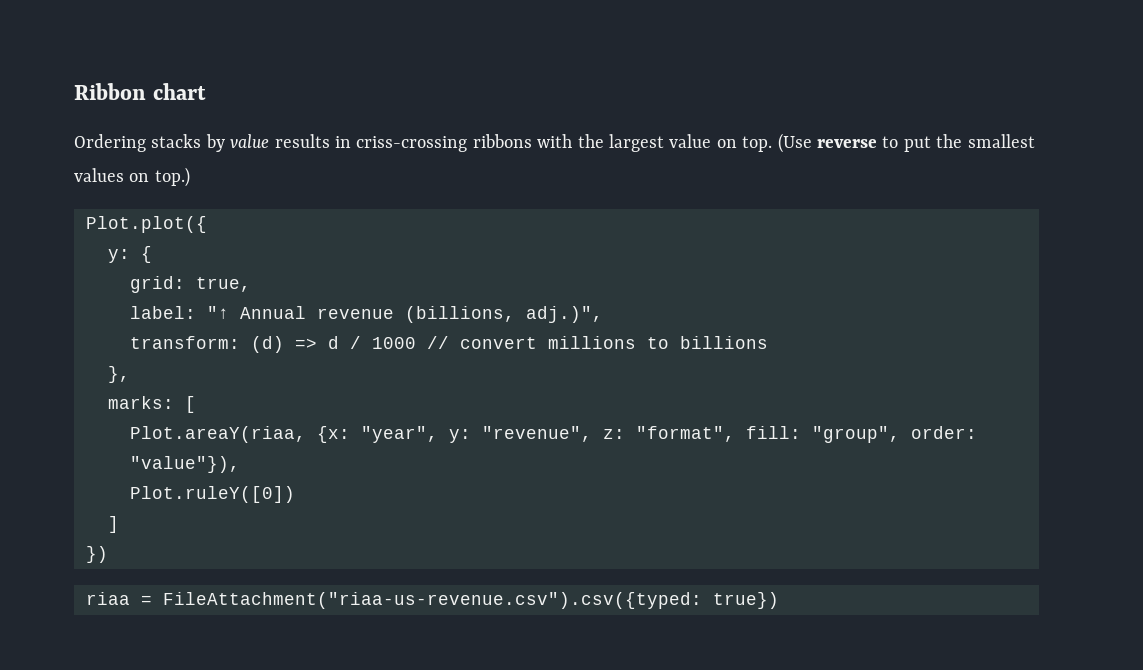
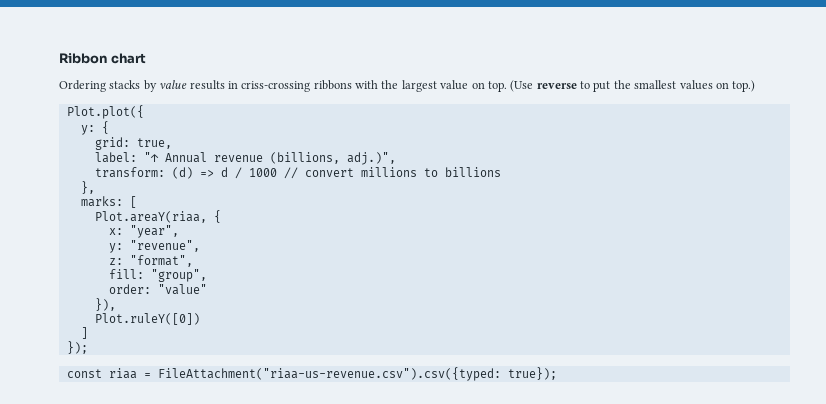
- Plot.areaY(riaa, {x: "year", y: "revenue", z: "format", fill: "group", order: "value"}),
+ Plot.areaY(riaa, {
+ x: "year",
+ y: "revenue",
+ z: "format",
+ fill: "group",
+ order: "value"
+ }),
- })
- riaa = FileAttachment("riaa-us-revenue.csv").csv({typed: true})
+ });
+ const riaa = FileAttachment("riaa-us-revenue.csv").csv({typed: true});

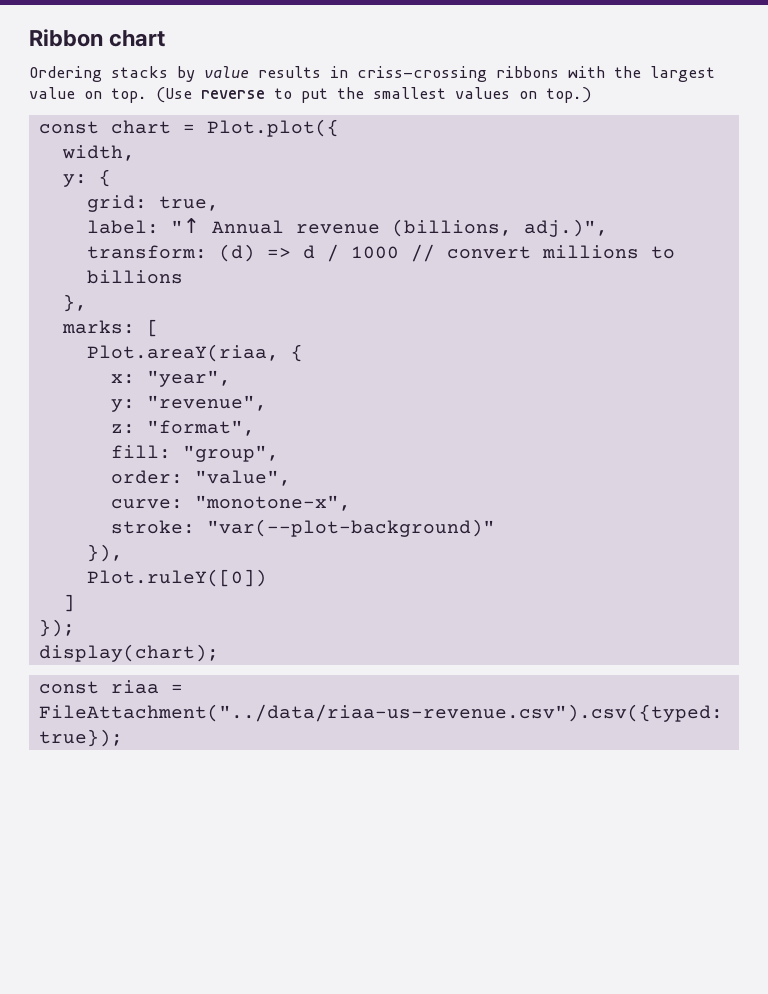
- Plot.plot({
+ const chart = Plot.plot({
+ width,
- order: "value"
+ order: "value",
+ curve: "monotone-x",
+ stroke: "var(--plot-background)"
+ display(chart);
- const riaa = FileAttachment("riaa-us-revenue.csv").csv({typed: true});
+ const riaa = FileAttachment("../data/riaa-us-revenue.csv").csv({typed: true});

